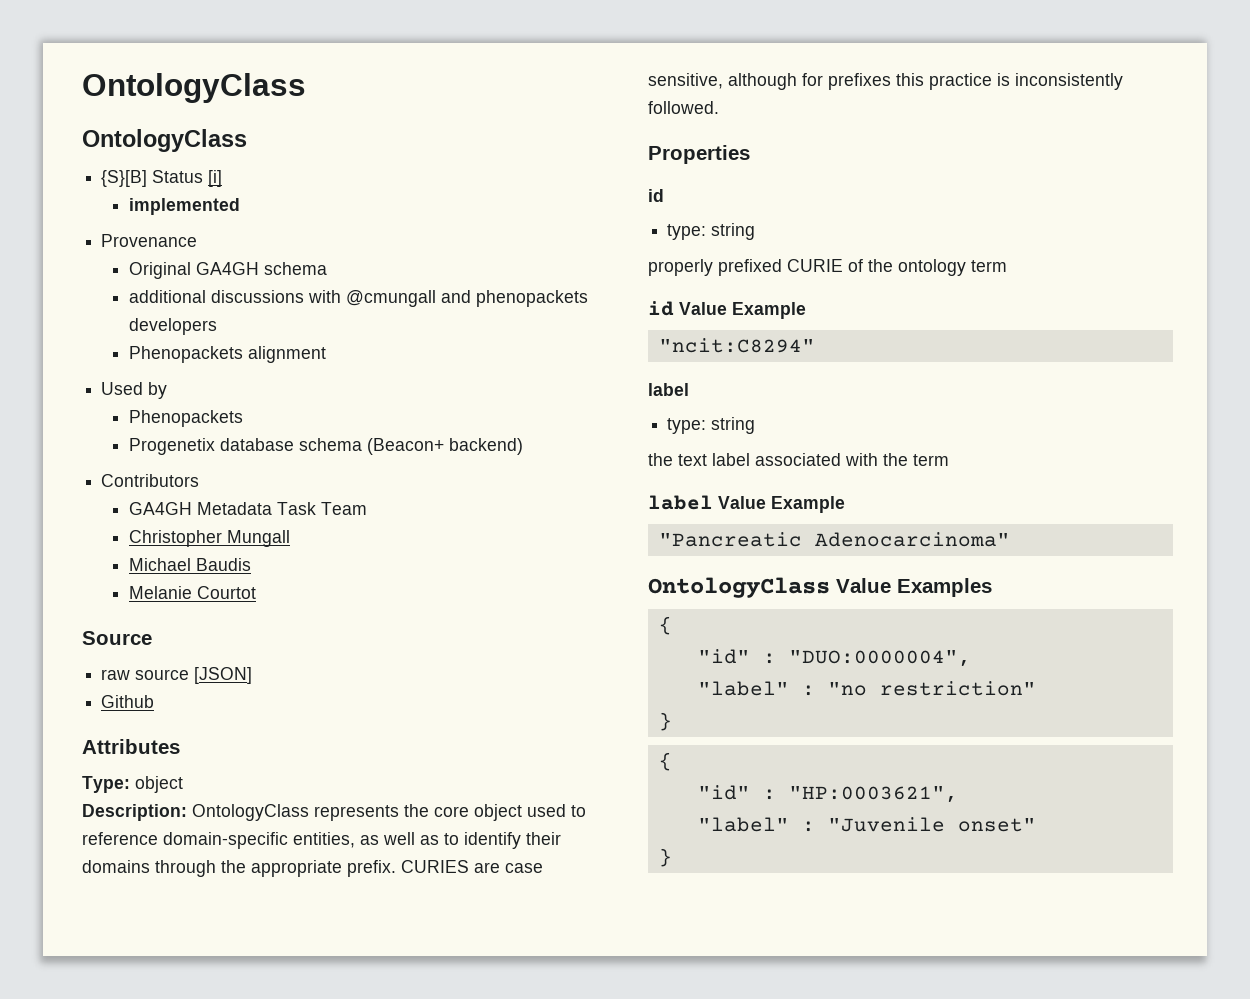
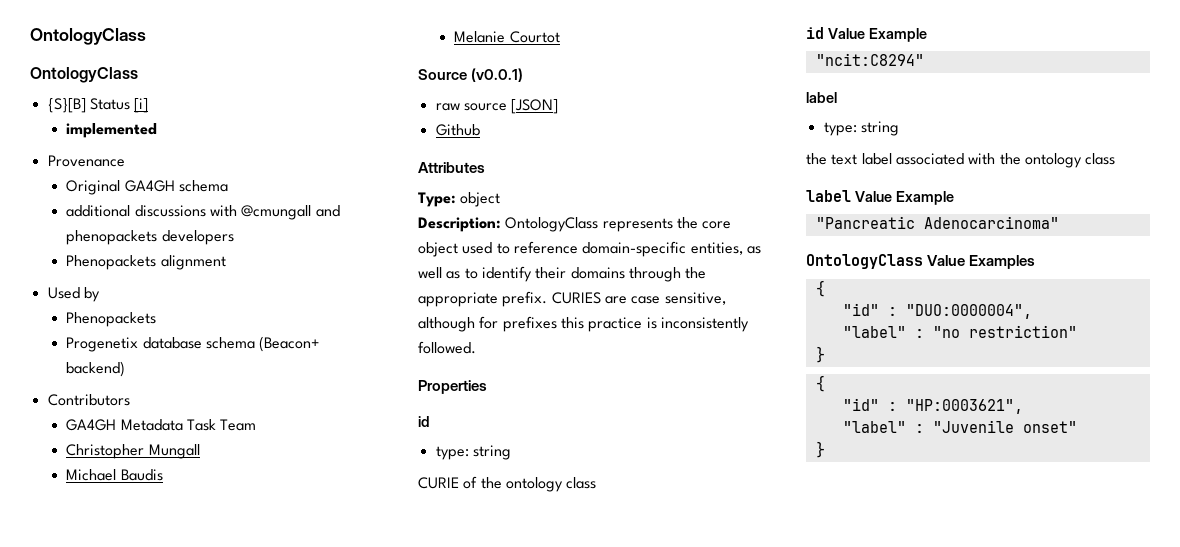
- Source
+ Source (v0.0.1)
- properly prefixed CURIE of the ontology term
+ CURIE of the ontology class
- the text label associated with the term
+ the text label associated with the ontology class

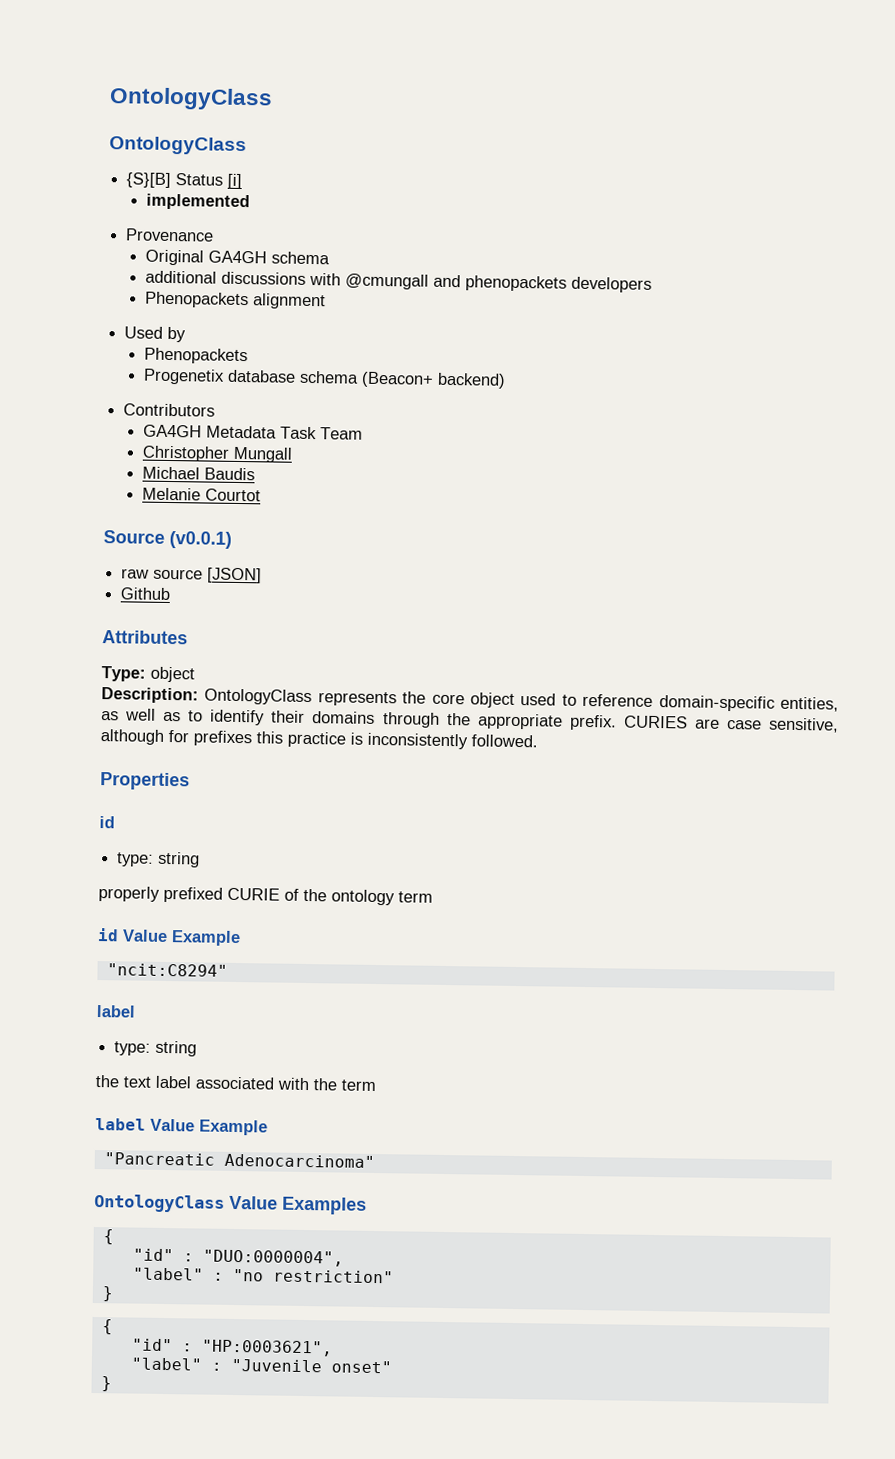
- CURIE of the ontology class
+ properly prefixed CURIE of the ontology term
- the text label associated with the ontology class
+ the text label associated with the term

